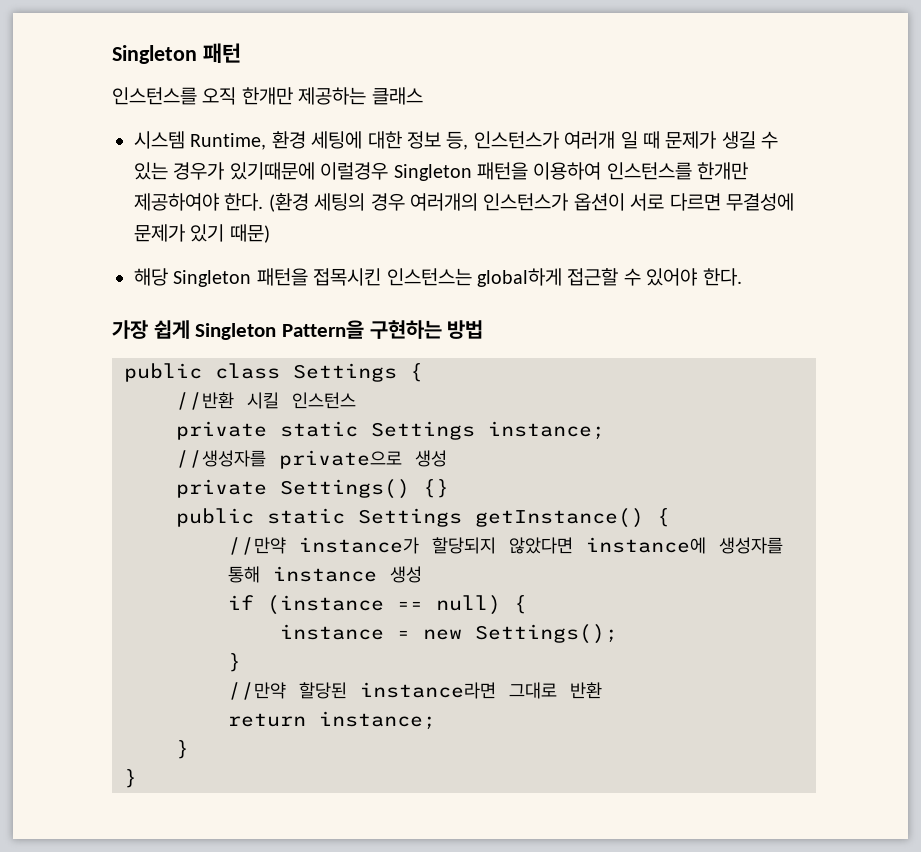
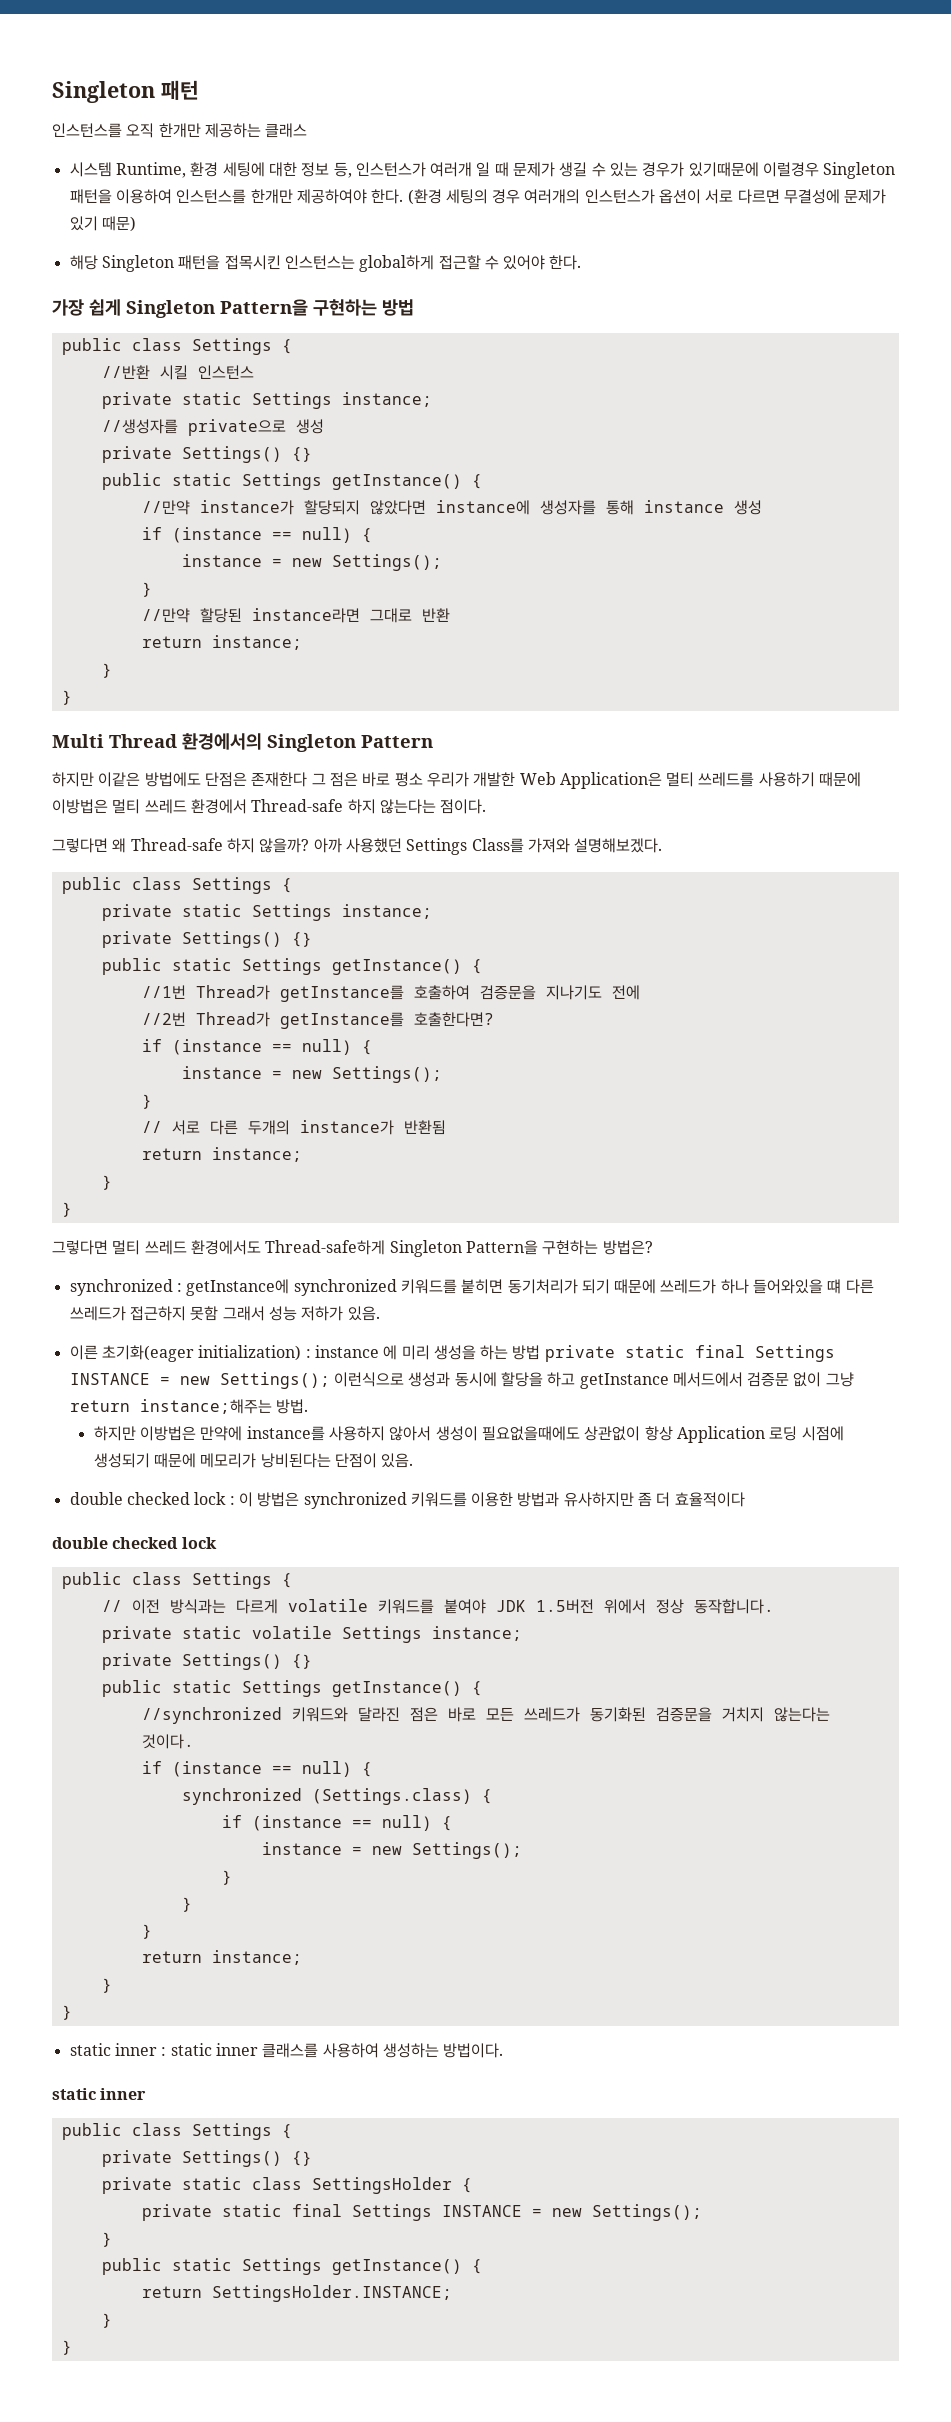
+ Multi Thread 환경에서의 Singleton Pattern
+ 하지만 이같은 방법에도 단점은 존재한다 그 점은 바로 평소 우리가 개발한 Web Application은 멀티 쓰레드를 사용하기 때문에 이방법은 멀티 쓰레드 환경에서 Thread-safe 하지 않는다는 점이다.
+ 그렇다면 왜 Thread-safe 하지 않을까? 아까 사용했던 Settings Class를 가져와 설명해보겠다.
+ public class Settings {
+ private static Settings instance;
+ private Settings() {}
+ public static Settings getInstance() {
+ //1번 Thread가 getInstance를 호출하여 검증문을 지나기도 전에
+ //2번 Thread가 getInstance를 호출한다면?
+ if (instance == null) {
+ instance = new Settings();
+ }
+ // 서로 다른 두개의 instance가 반환됨
+ return instance;
+ }
+ }
+ 그렇다면 멀티 쓰레드 환경에서도 Thread-safe하게 Singleton Pattern을 구현하는 방법은?
+ synchronized : getInstance에 synchronized 키워드를 붙히면 동기처리가 되기 때문에 쓰레드가 하나 들어와있을 떄 다른 쓰레드가 접근하지 못함 그래서 성능 저하가 있음.
+ 이른 초기화(eager initialization) : instance 에 미리 생성을 하는 방법 private static final Settings INSTANCE = new Settings(); 이런식으로 생성과 동시에 할당을 하고 getInstance 메서드에서 검증문 없이 그냥 return instance;해주는 방법.
+ 하지만 이방법은 만약에 instance를 사용하지 않아서 생성이 필요없을때에도 상관없이 항상 Application 로딩 시점에 생성되기 때문에 메모리가 낭비된다는 단점이 있음.
+ double checked lock : 이 방법은 synchronized 키워드를 이용한 방법과 유사하지만 좀 더 효율적이다
+ double checked lock
+ public class Settings {
+ // 이전 방식과는 다르게 volatile 키워드를 붙여야 JDK 1.5버전 위에서 정상 동작합니다.
+ private static volatile Settings instance;
+ private Settings() {}
+ public static Settings getInstance() {
+ //synchronized 키워드와 달라진 점은 바로 모든 쓰레드가 동기화된 검증문을 거치지 않는다는 것이다.
+ if (instance == null) {
+ synchronized (Settings.class) {
+ if (instance == null) {
+ instance = new Settings();
+ }
+ }
+ }
+ return instance;
+ }
+ }
+ static inner : static inner 클래스를 사용하여 생성하는 방법이다.
+ static inner
+ public class Settings {
+ private Settings() {}
+ private static class SettingsHolder {
+ private static final Settings INSTANCE = new Settings();
+ }
+ public static Settings getInstance() {
+ return SettingsHolder.INSTANCE;
+ }
+ }

